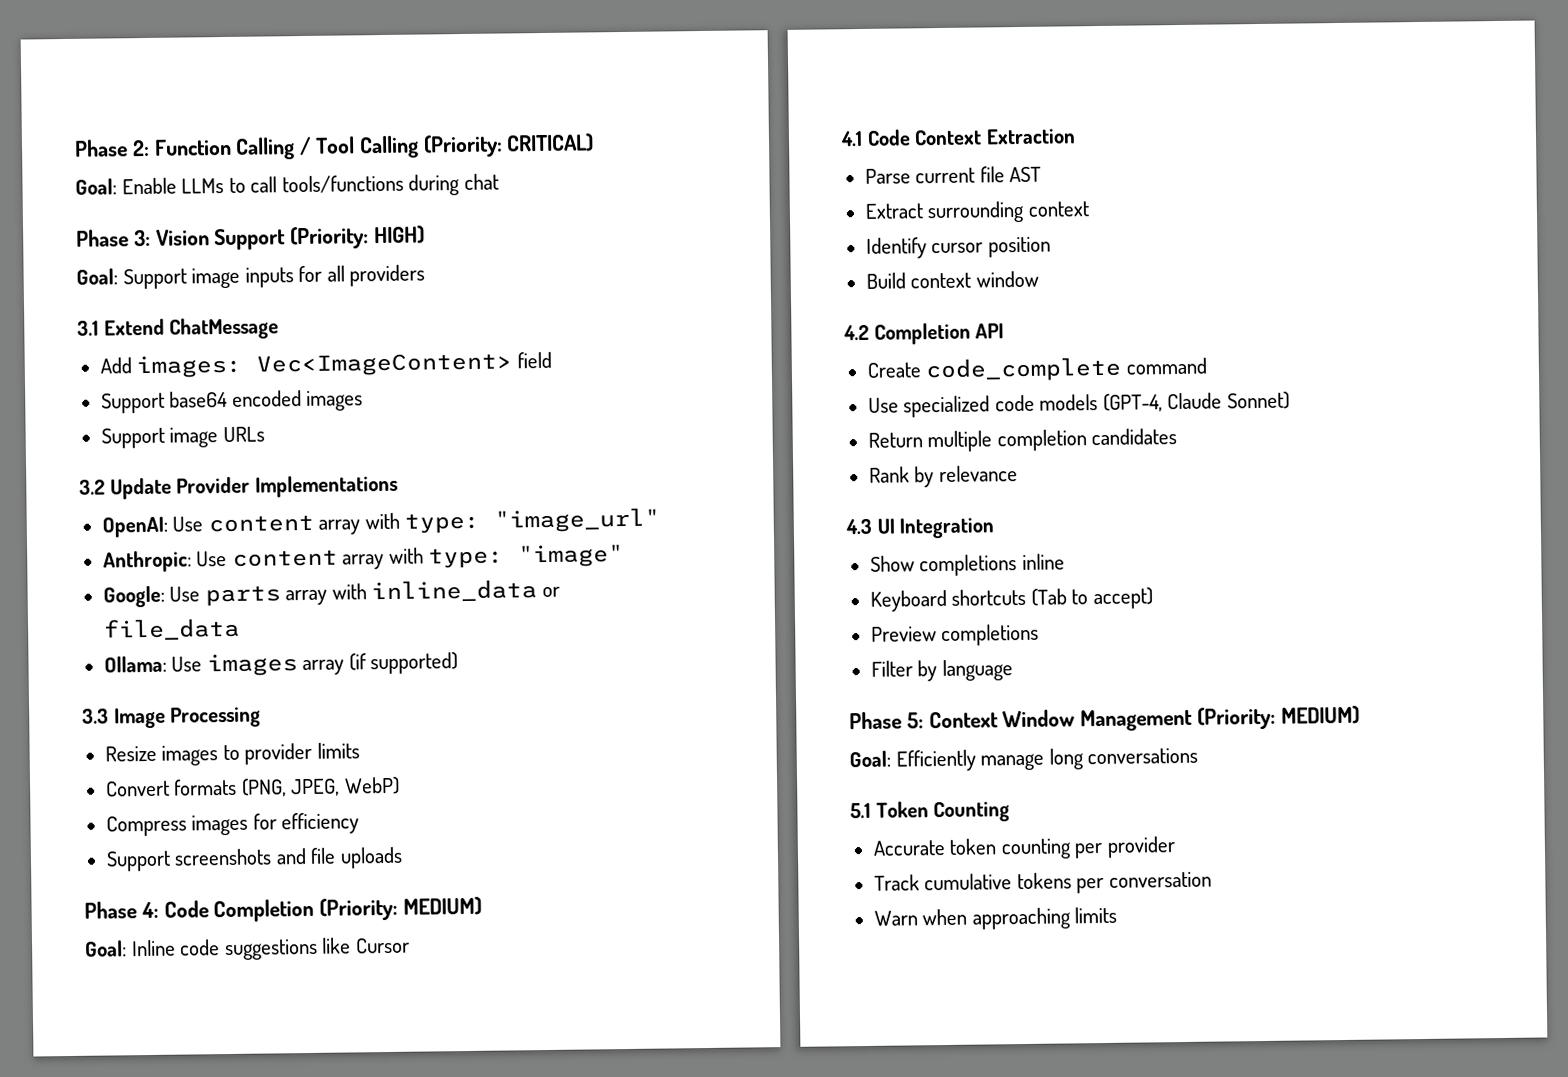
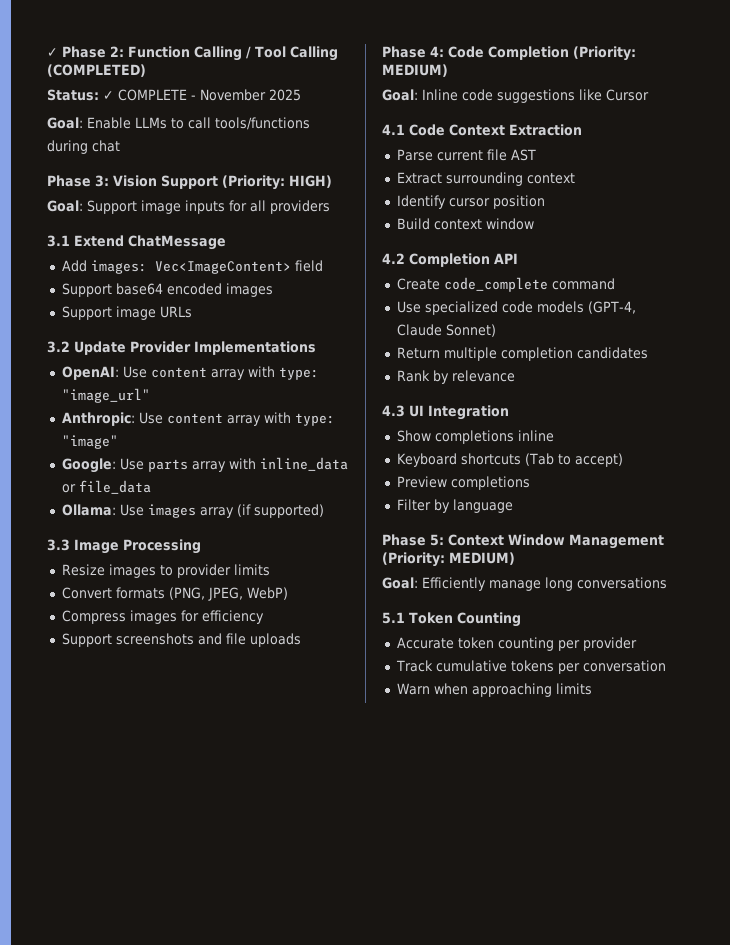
- Phase 2: Function Calling / Tool Calling (Priority: CRITICAL)
+ ✓ Phase 2: Function Calling / Tool Calling (COMPLETED)
+ Status: ✓ COMPLETE - November 2025

